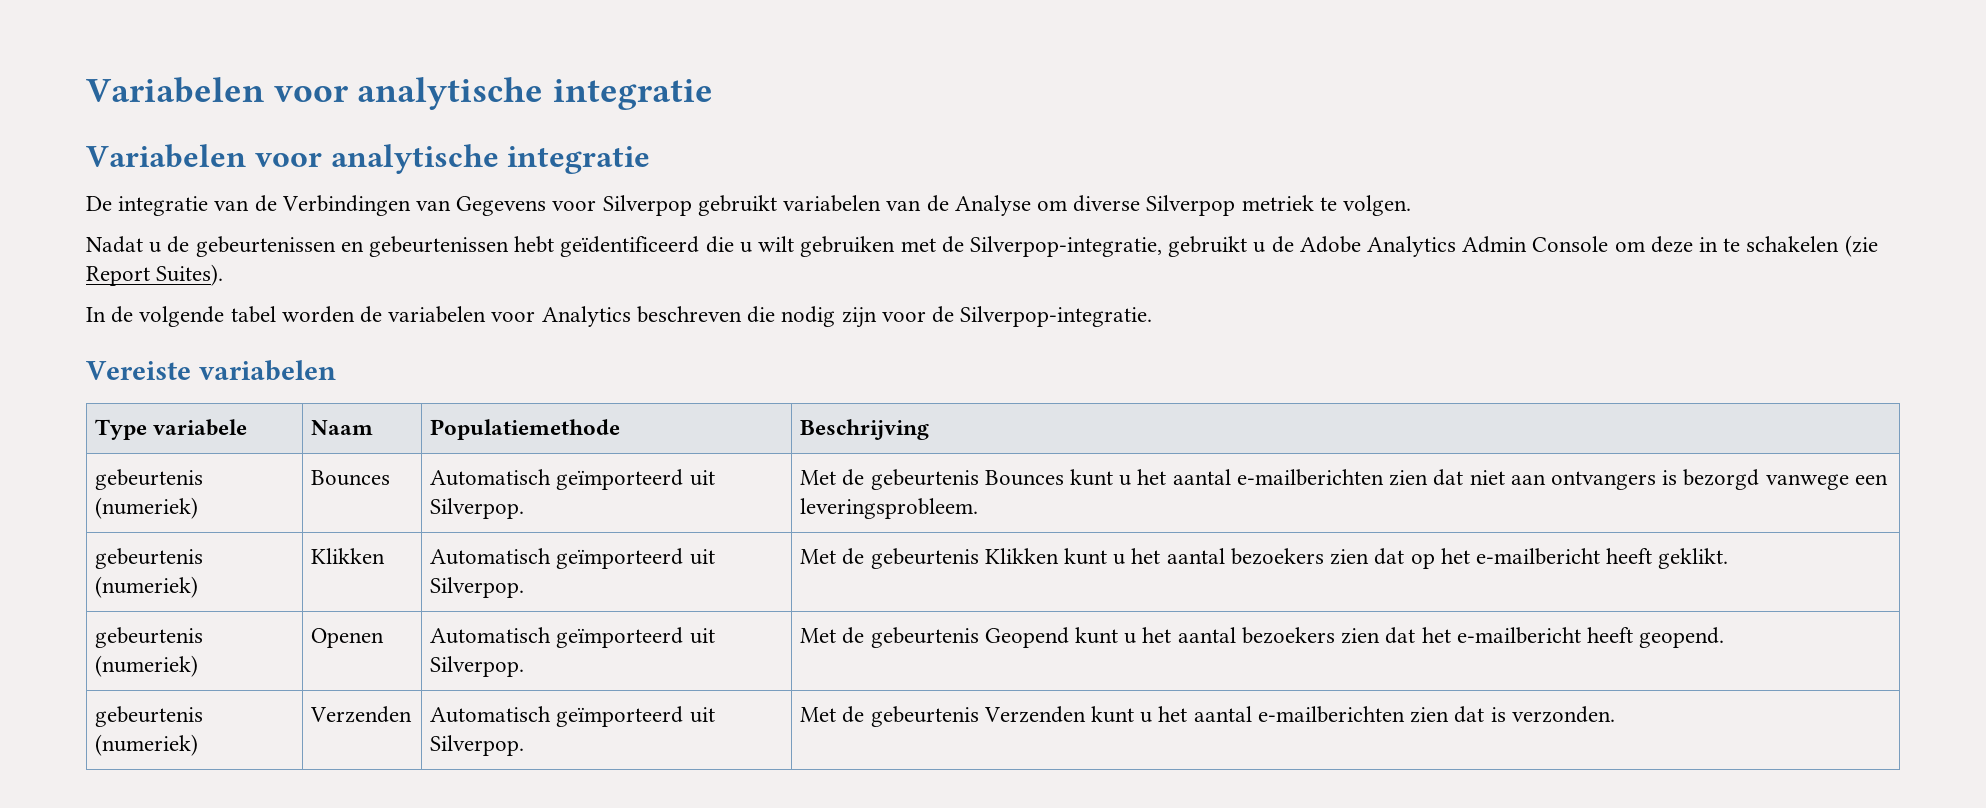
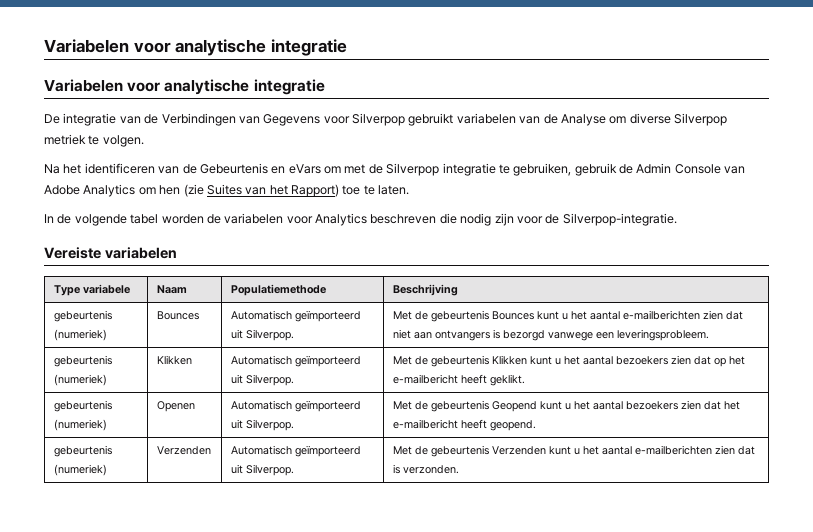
- Nadat u de gebeurtenissen en gebeurtenissen hebt geïdentificeerd die u wilt gebruiken met de Silverpop-integratie, gebruikt u de Adobe Analytics Admin Console om deze in te schakelen (zie Report Suites).
+ Na het identificeren van de Gebeurtenis en eVars om met de Silverpop integratie te gebruiken, gebruik de Admin Console van Adobe Analytics om hen (zie Suites van het Rapport) toe te laten.

